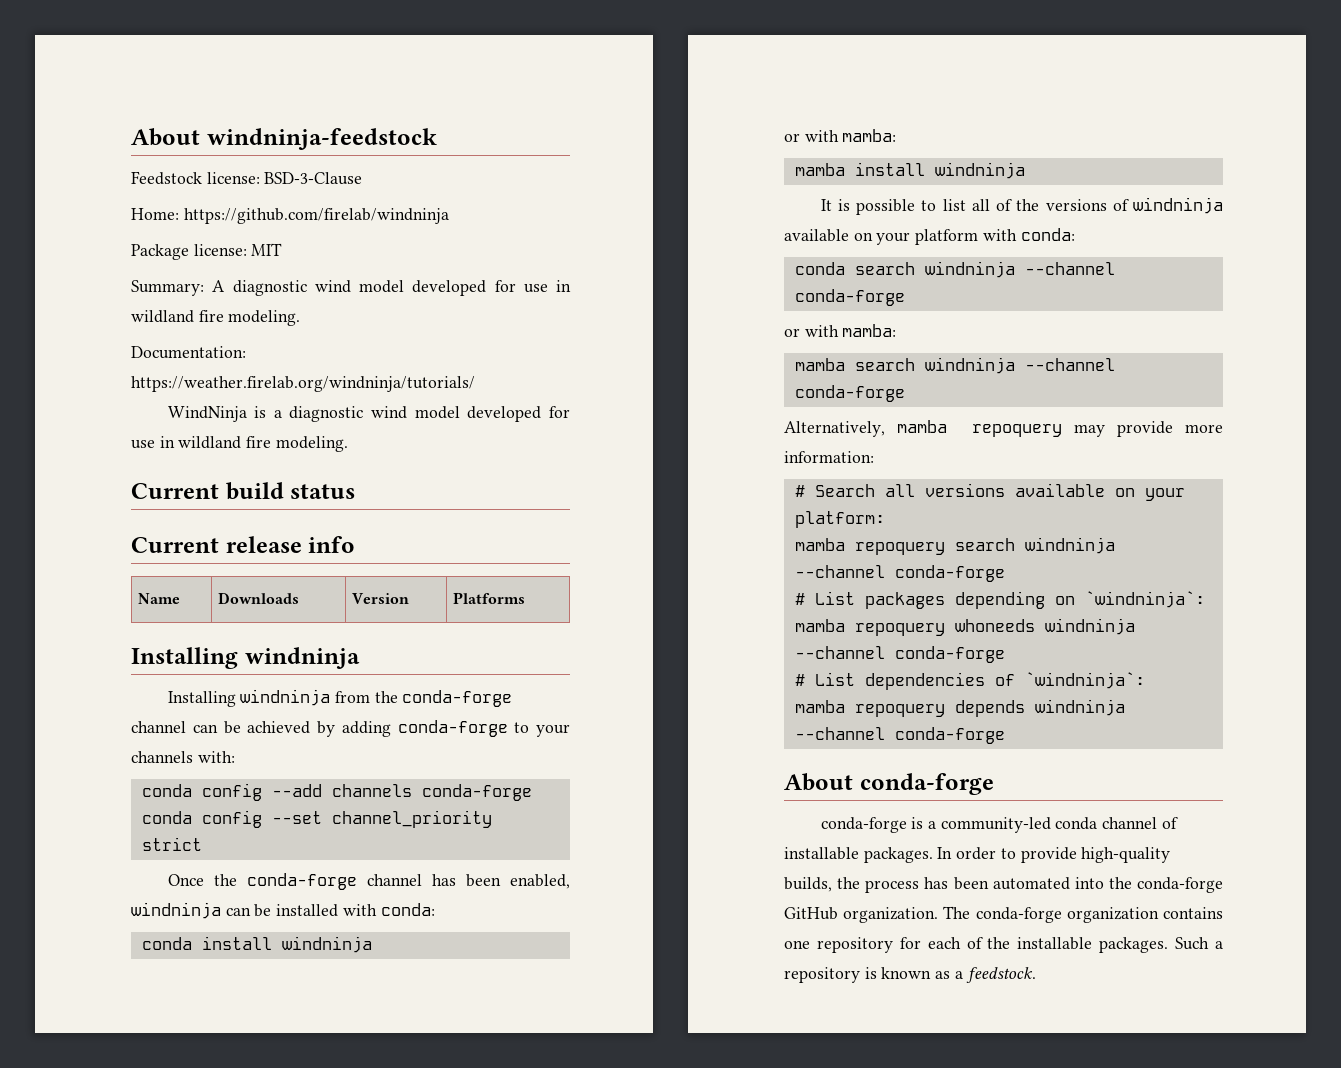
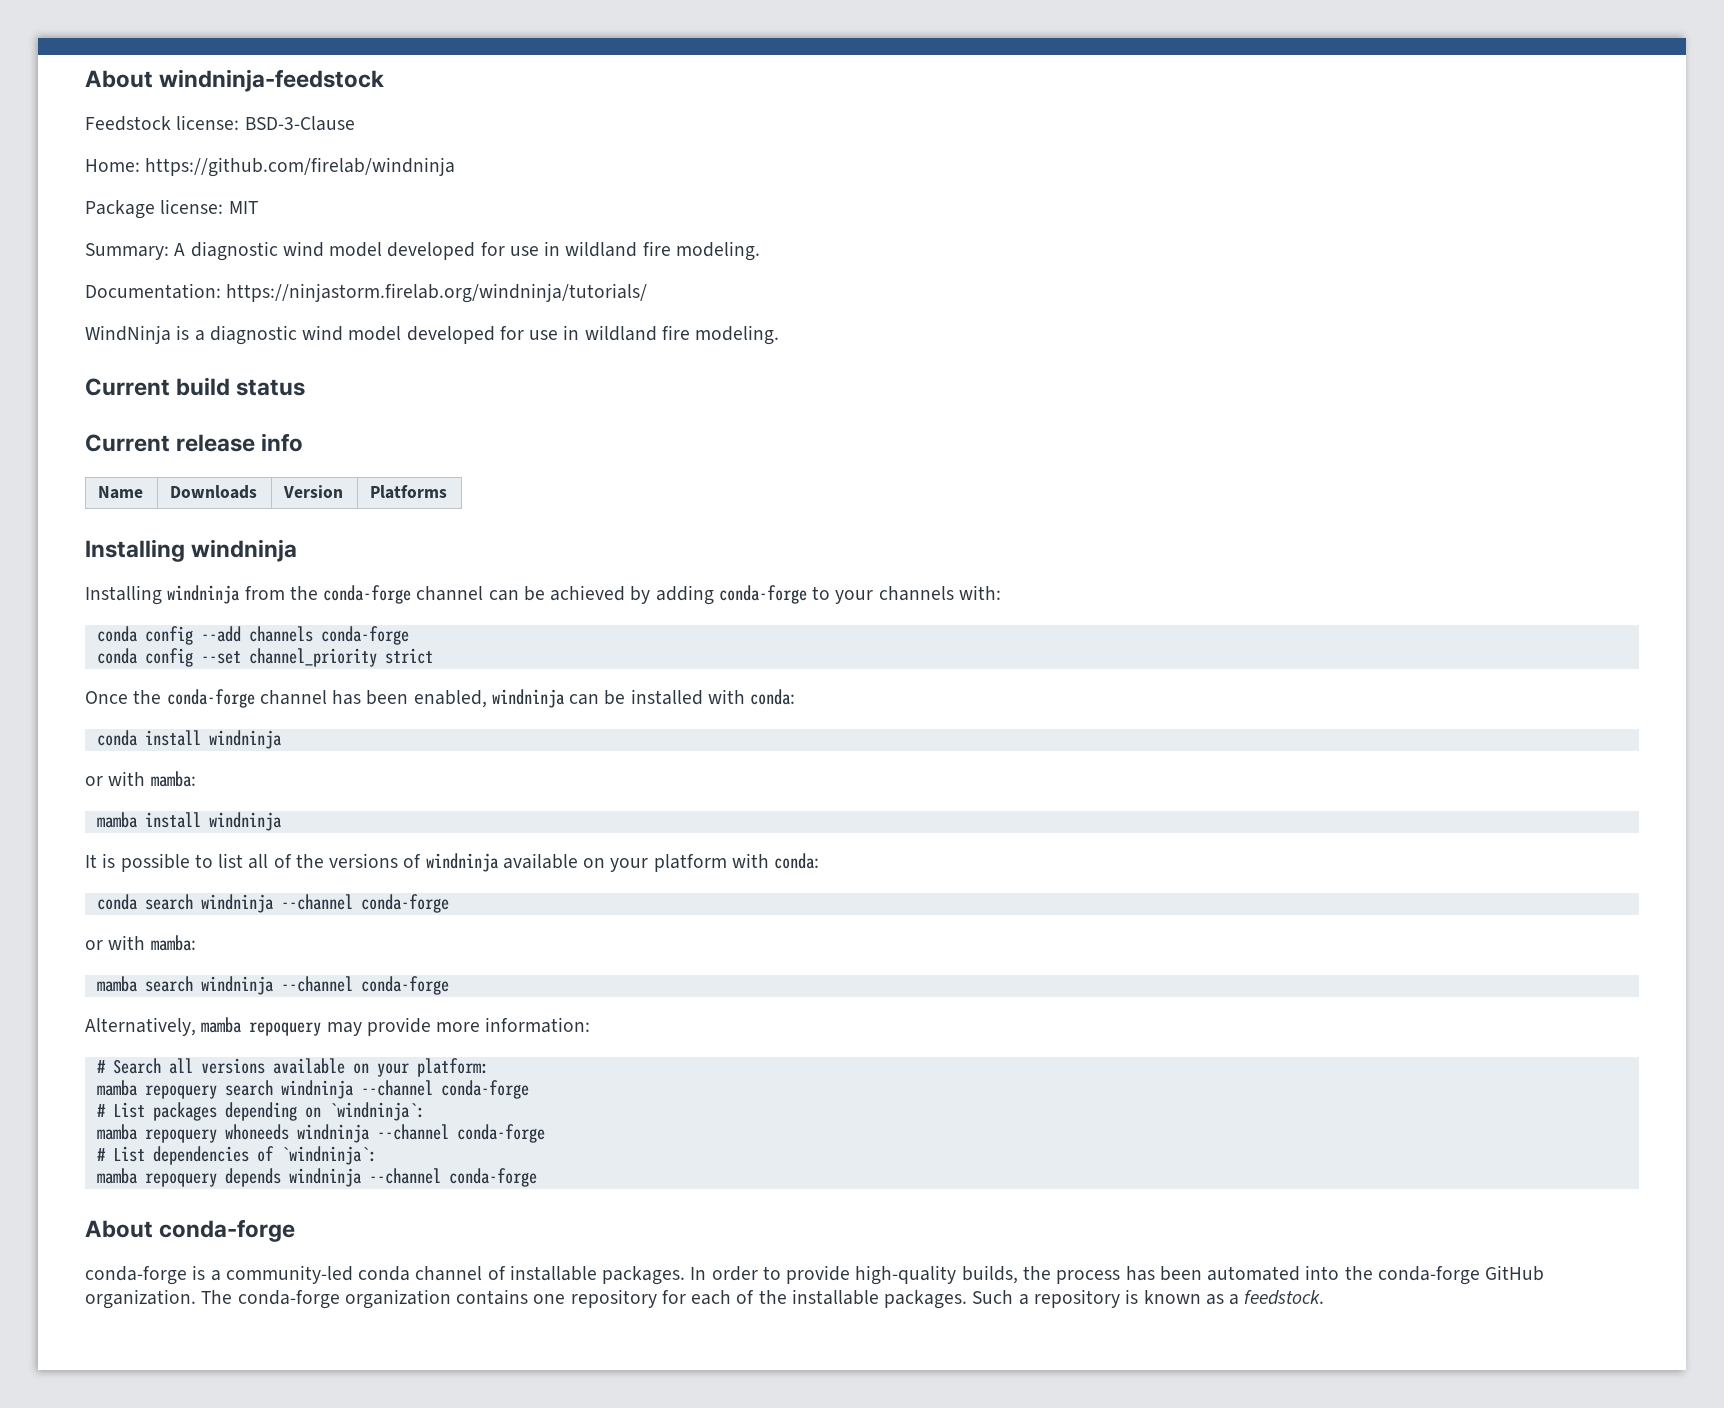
- Documentation: https://weather.firelab.org/windninja/tutorials/
+ Documentation: https://ninjastorm.firelab.org/windninja/tutorials/

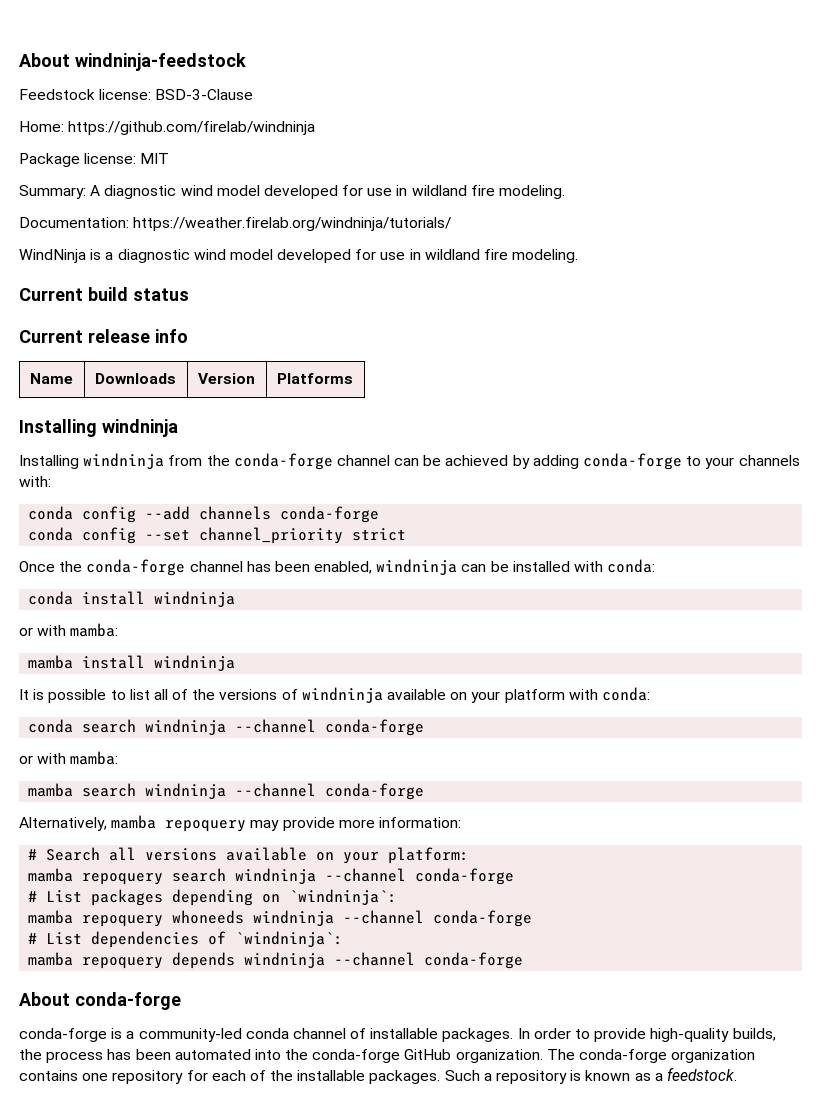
- Documentation: https://ninjastorm.firelab.org/windninja/tutorials/
+ Documentation: https://weather.firelab.org/windninja/tutorials/

